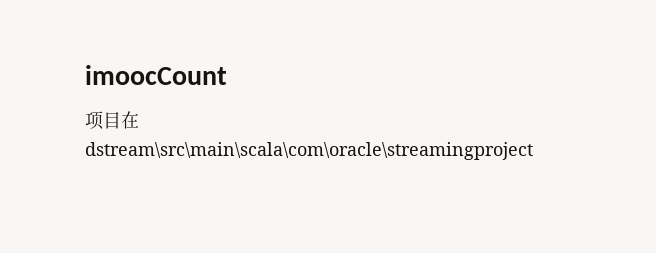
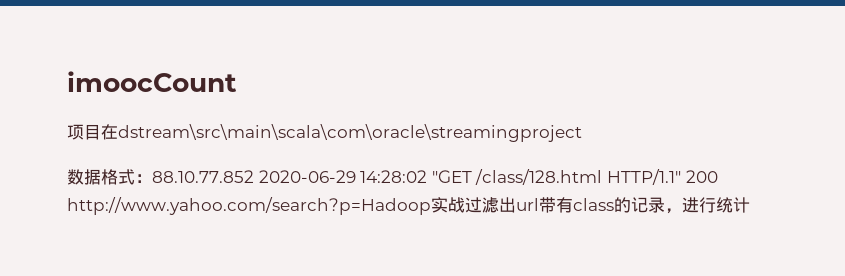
+ 数据格式：88.10.77.852 2020-06-29 14:28:02 "GET /class/128.html HTTP/1.1" 200 http://www.yahoo.com/search?p=Hadoop实战过滤出url带有class的记录，进行统计

